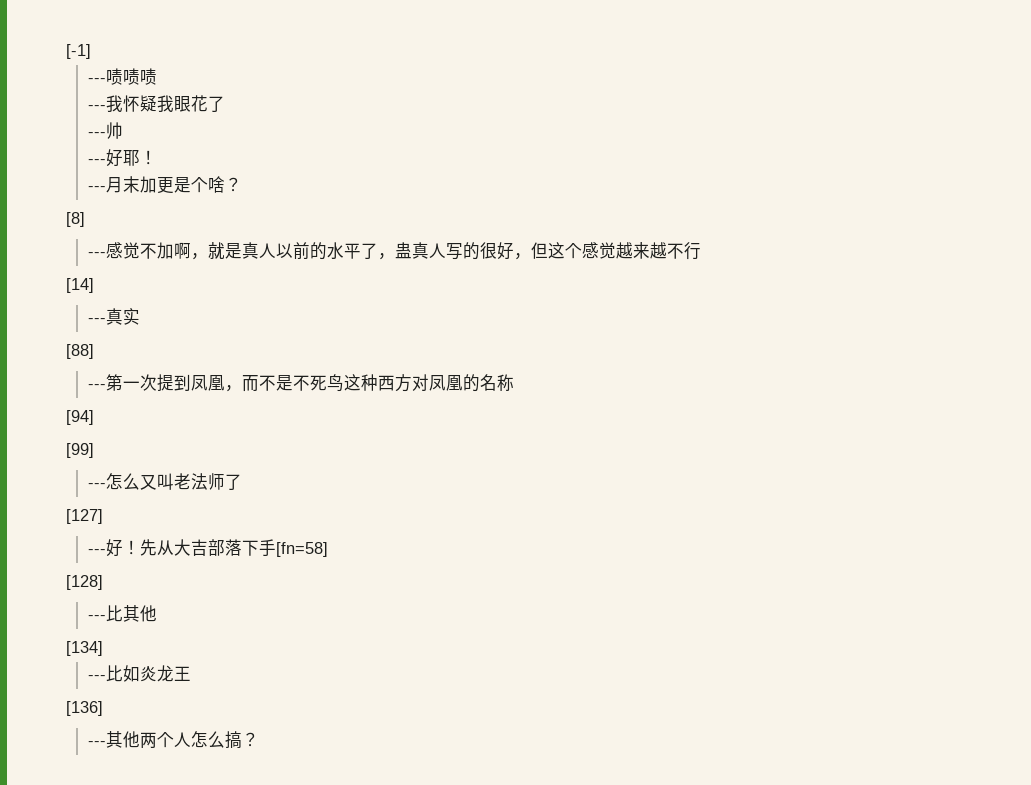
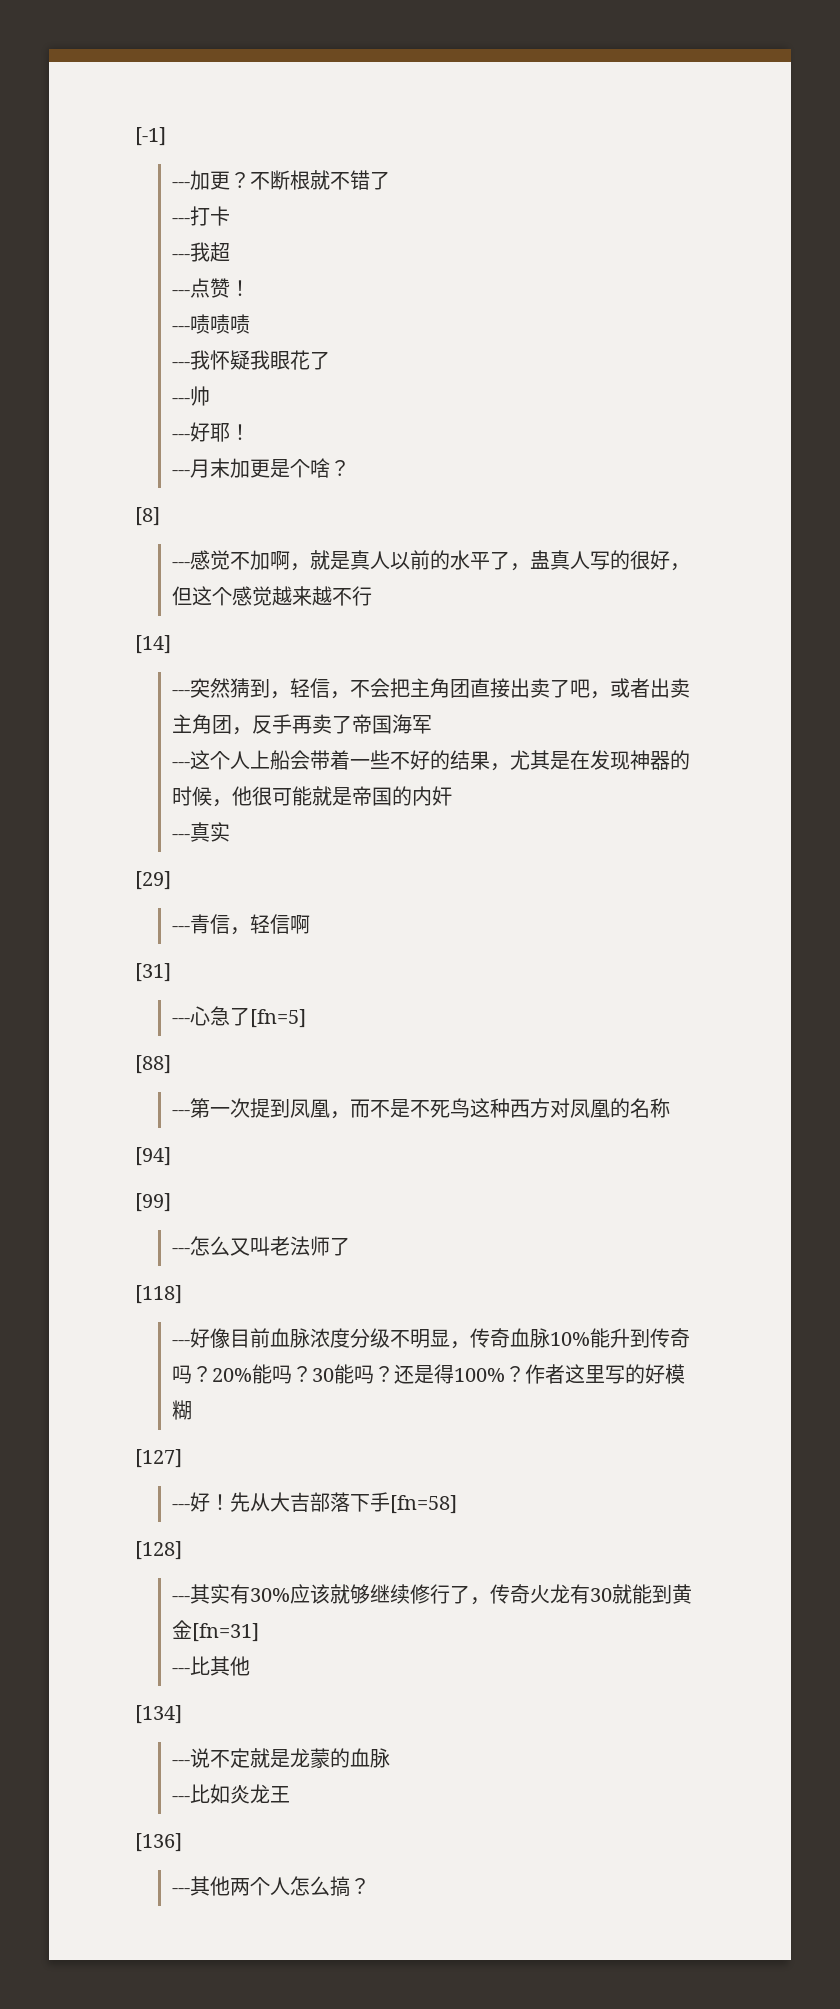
+ ---加更？不断根就不错了
+ ---打卡
+ ---我超
+ ---点赞！
+ ---突然猜到，轻信，不会把主角团直接出卖了吧，或者出卖主角团，反手再卖了帝国海军
+ ---这个人上船会带着一些不好的结果，尤其是在发现神器的时候，他很可能就是帝国的内奸
  ---真实
+ [29]
+ ---青信，轻信啊
+ [31]
+ ---心急了[fn=5]
+ [118]
+ ---好像目前血脉浓度分级不明显，传奇血脉10%能升到传奇吗？20%能吗？30能吗？还是得100%？作者这里写的好模糊
+ ---其实有30%应该就够继续修行了，传奇火龙有30就能到黄金[fn=31]
  ---比其他
  [134]
+ ---说不定就是龙蒙的血脉

